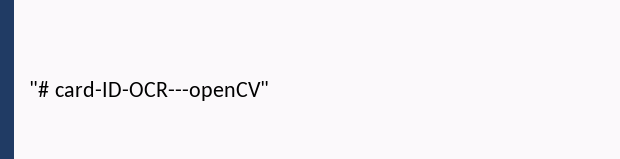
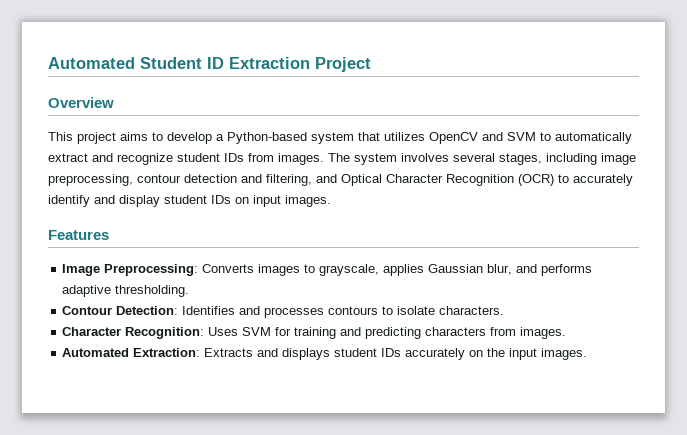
- "# card-ID-OCR---openCV"
+ Automated Student ID Extraction Project
+ Overview
+ This project aims to develop a Python-based system that utilizes OpenCV and SVM to automatically extract and recognize student IDs from images. The system involves several stages, including image preprocessing, contour detection and filtering, and Optical Character Recognition (OCR) to accurately identify and display student IDs on input images.
+ Features
+ Image Preprocessing: Converts images to grayscale, applies Gaussian blur, and performs adaptive thresholding.
+ Contour Detection: Identifies and processes contours to isolate characters.
+ Character Recognition: Uses SVM for training and predicting characters from images.
+ Automated Extraction: Extracts and displays student IDs accurately on the input images.

